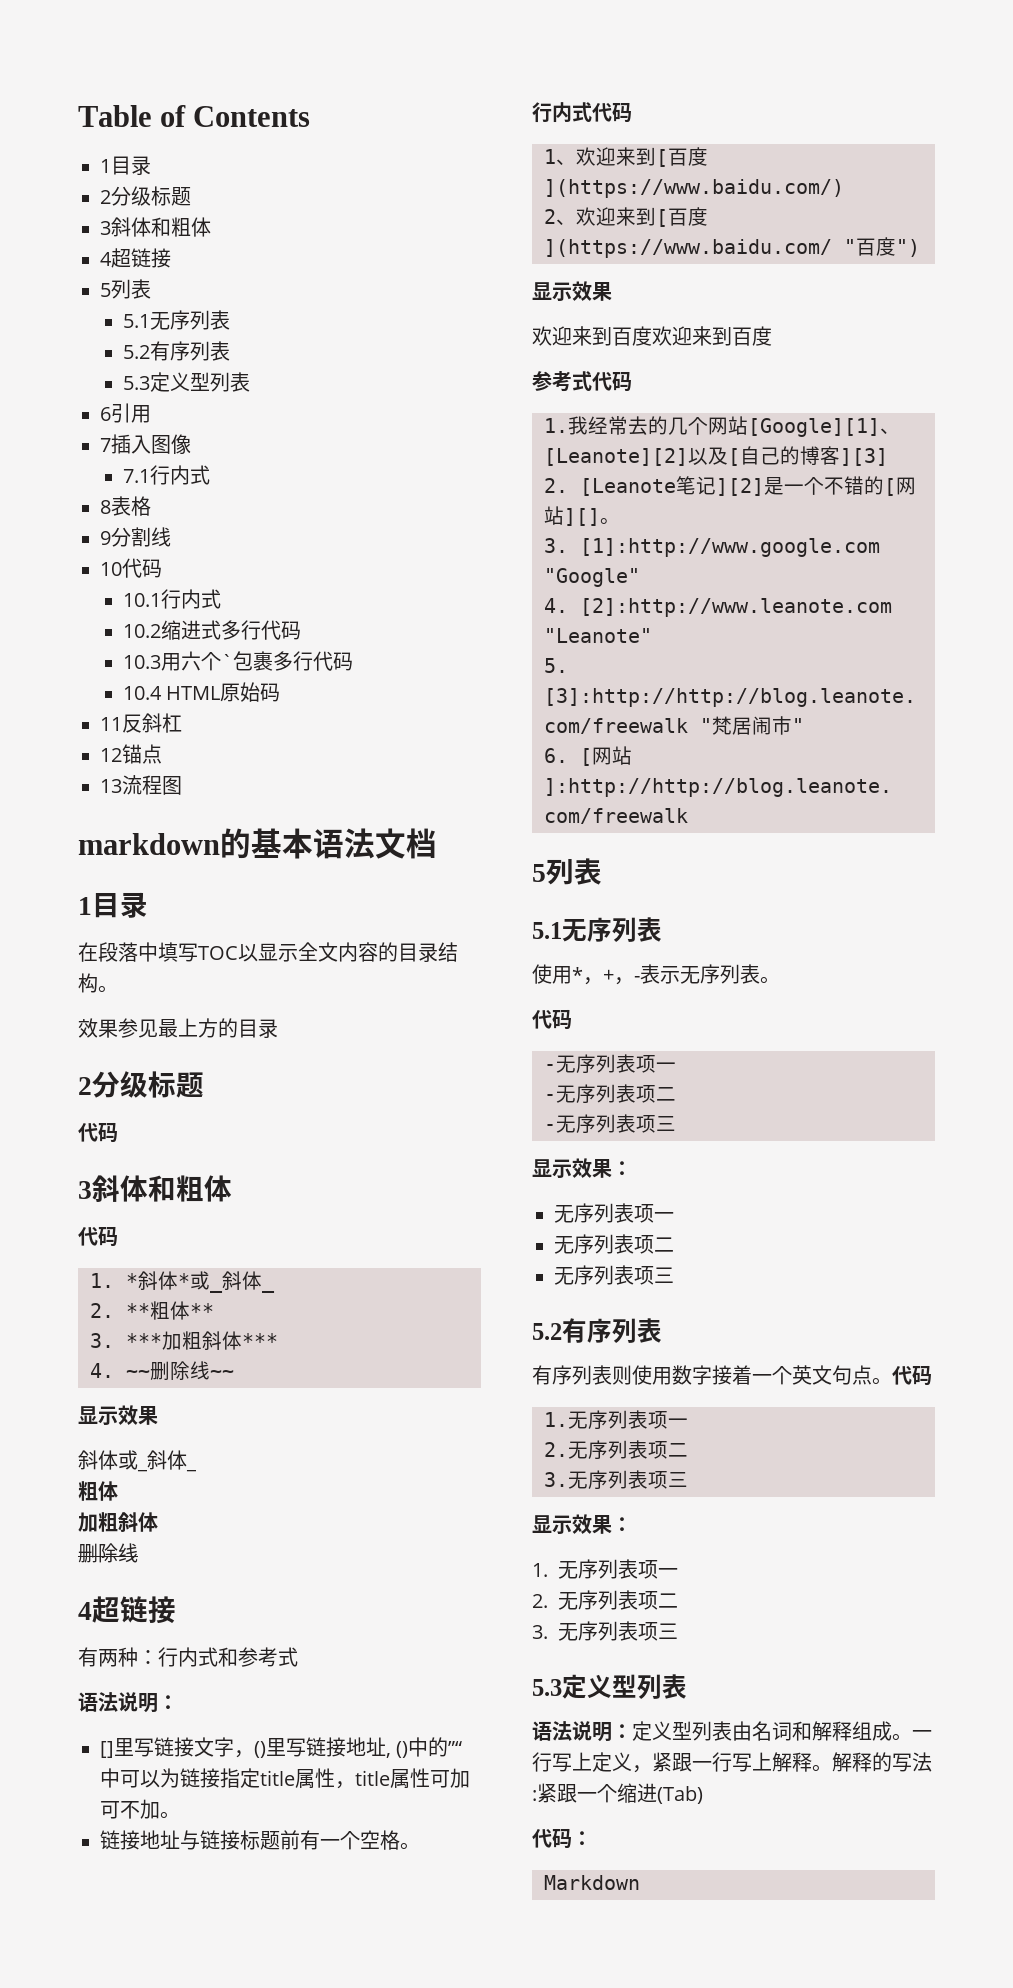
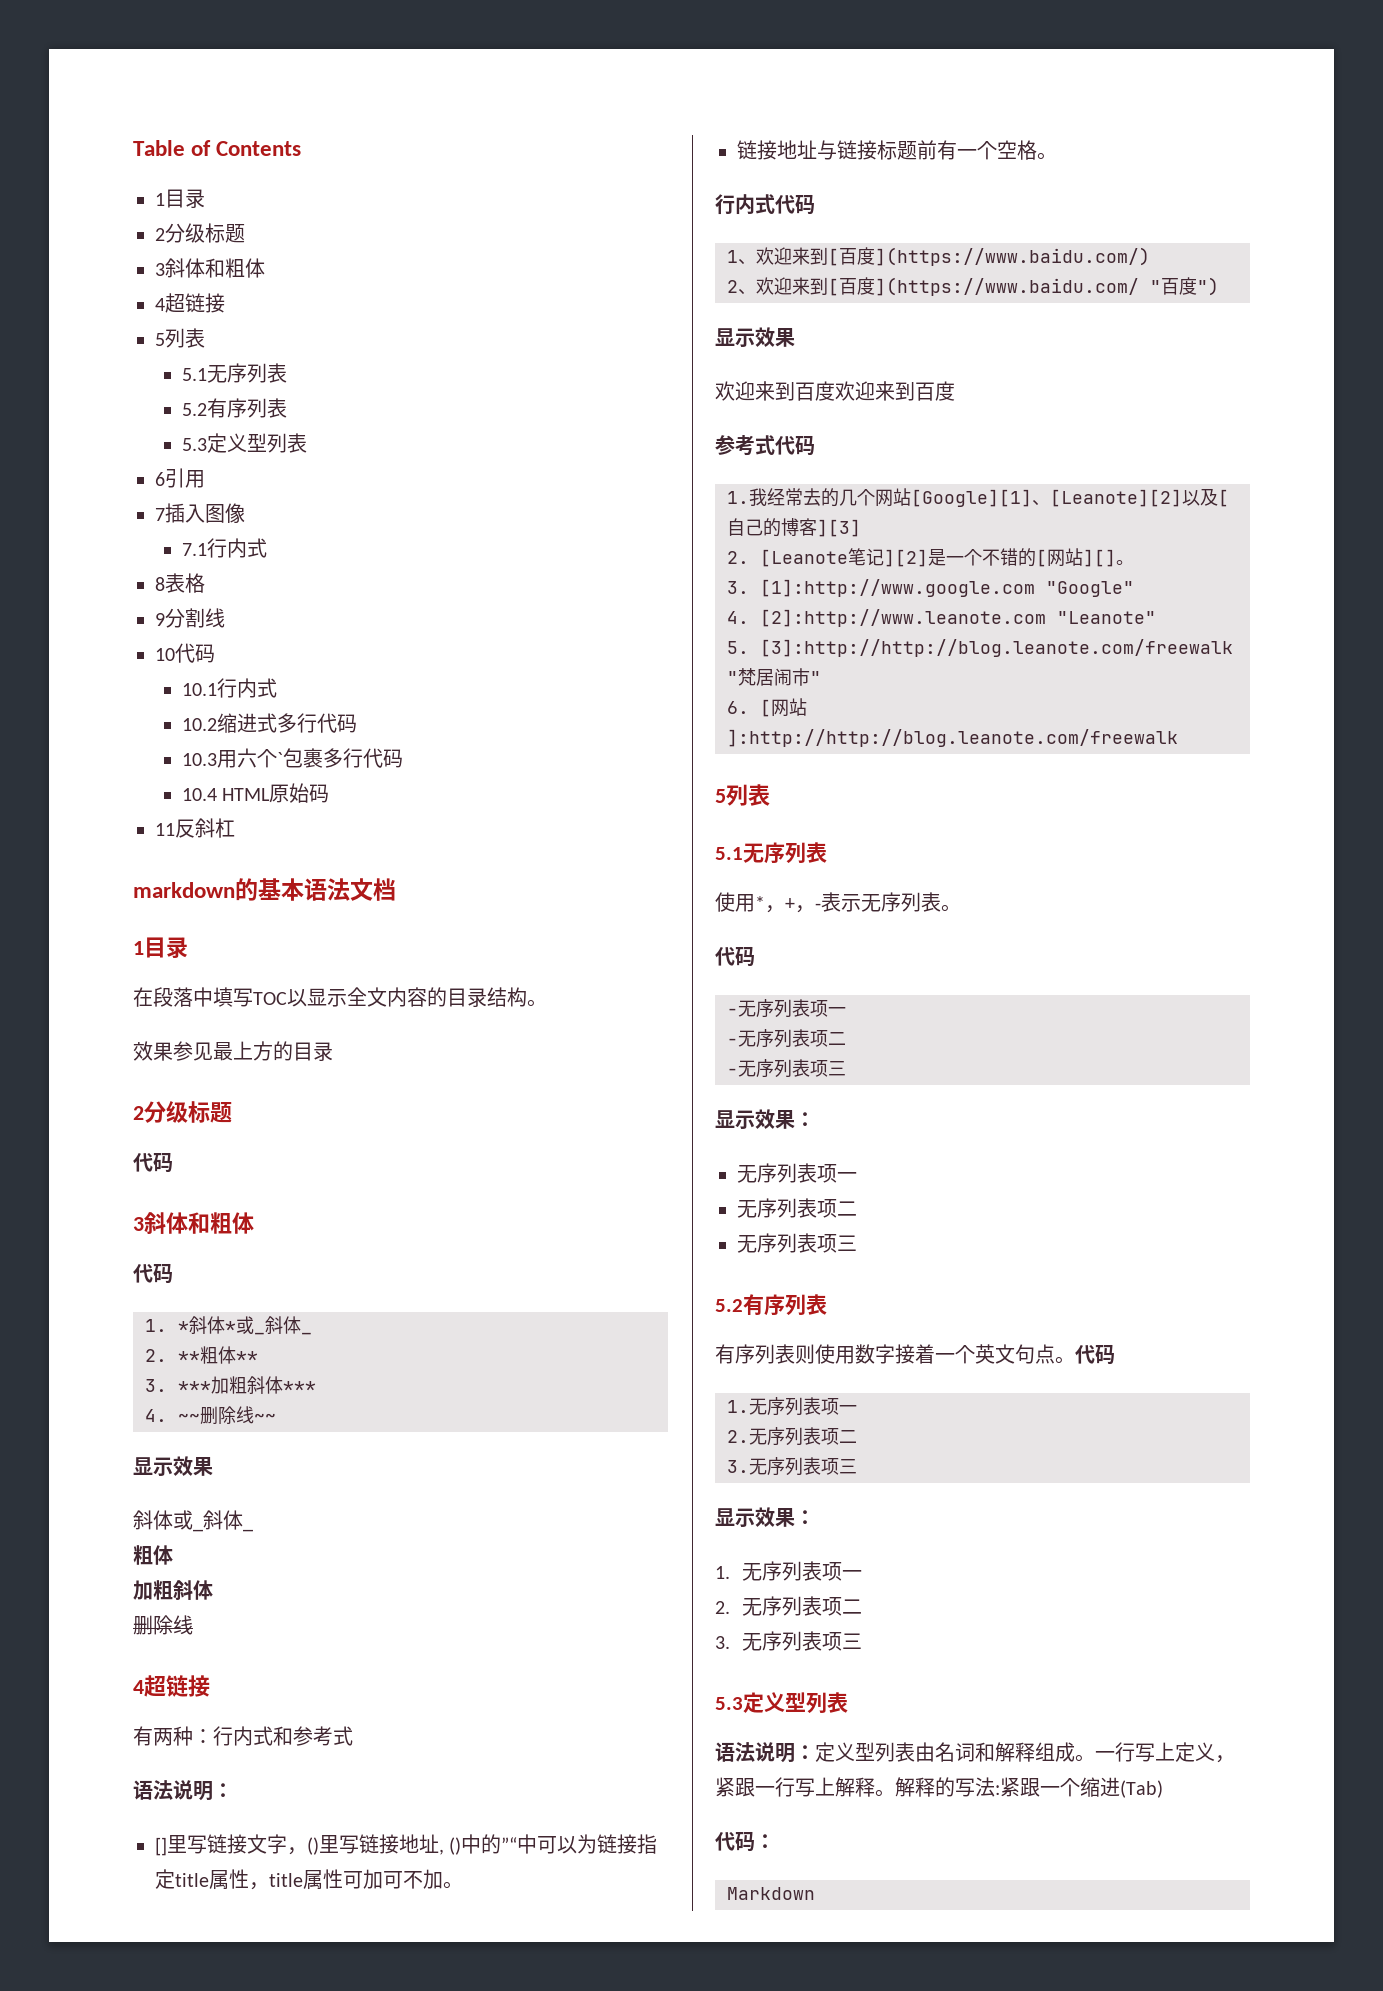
- 12锚点
- 13流程图

